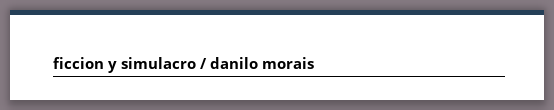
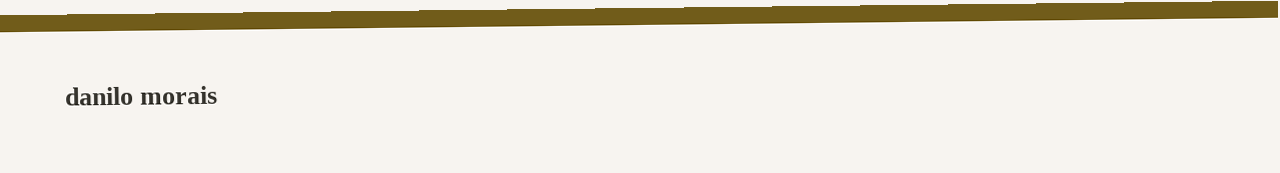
- ficcion y simulacro / danilo morais
+ danilo morais

